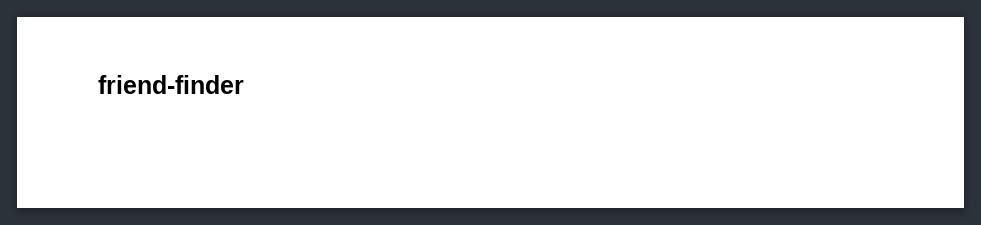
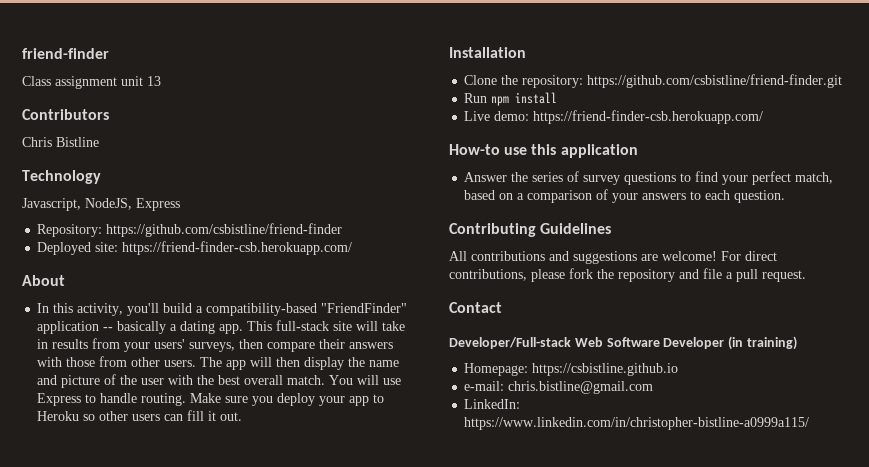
+ Class assignment unit 13
+ Contributors
+ Chris Bistline
+ Technology
+ Javascript, NodeJS, Express
+ Repository: https://github.com/csbistline/friend-finder
+ Deployed site: https://friend-finder-csb.herokuapp.com/
+ About
+ In this activity, you'll build a compatibility-based "FriendFinder" application -- basically a dating app. This full-stack site will take in results from your users' surveys, then compare their answers with those from other users. The app will then display the name and picture of the user with the best overall match. You will use Express to handle routing. Make sure you deploy your app to Heroku so other users can fill it out.
+ Installation
+ Clone the repository: https://github.com/csbistline/friend-finder.git
+ Run npm install
+ Live demo: https://friend-finder-csb.herokuapp.com/
+ How-to use this application
+ Answer the series of survey questions to find your perfect match, based on a comparison of your answers to each question.
+ Contributing Guidelines
+ All contributions and suggestions are welcome! For direct contributions, please fork the repository and file a pull request.
+ Contact
+ Developer/Full-stack Web Software Developer (in training)
+ Homepage: https://csbistline.github.io
+ e-mail: chris.bistline@gmail.com
+ LinkedIn: https://www.linkedin.com/in/christopher-bistline-a0999a115/

